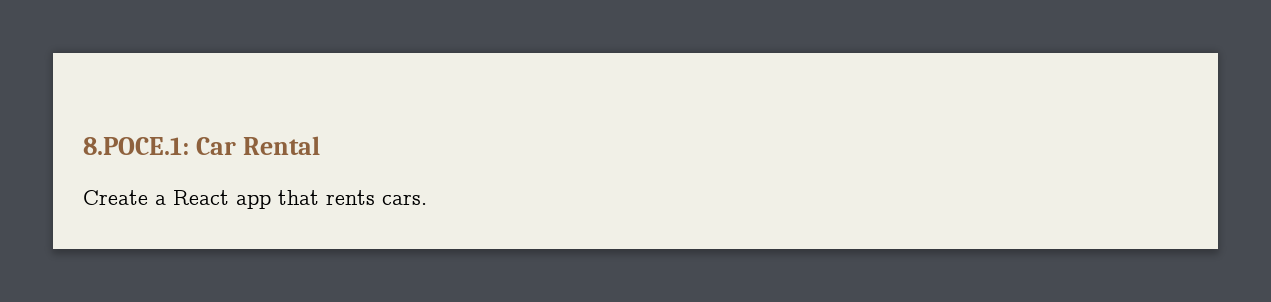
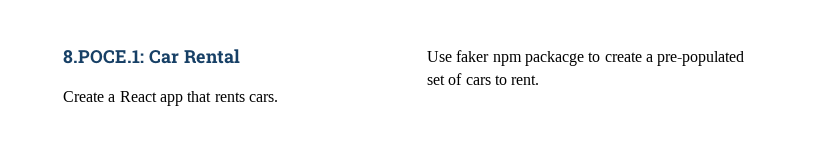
+ Use faker npm packacge to create a pre-populated set of cars to rent.

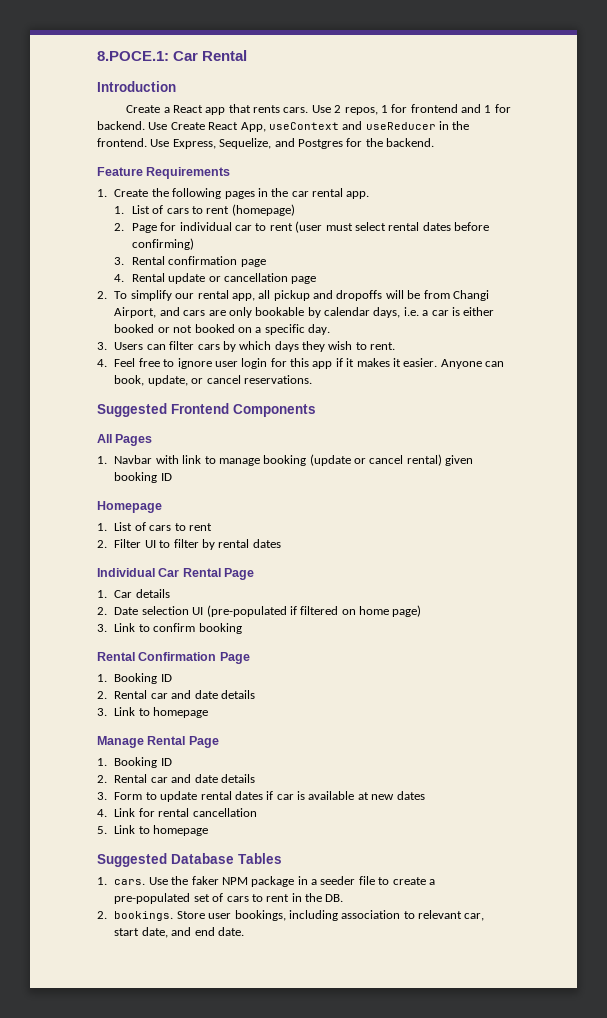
+ Introduction
- Create a React app that rents cars.
- Use faker npm packacge to create a pre-populated set of cars to rent.
+ Create a React app that rents cars. Use 2 repos, 1 for frontend and 1 for backend. Use Create React App, useContext and useReducer in the frontend. Use Express, Sequelize, and Postgres for the backend.
+ Feature Requirements
+ 1. Create the following pages in the car rental app.
+ 1. List of cars to rent (homepage)
+ 2. Page for individual car to rent (user must select rental dates before confirming)
+ 3. Rental confirmation page
+ 4. Rental update or cancellation page
+ 2. To simplify our rental app, all pickup and dropoffs will be from Changi Airport, and cars are only bookable by calendar days, i.e. a car is either booked or not booked on a specific day.
+ 3. Users can filter cars by which days they wish to rent.
+ 4. Feel free to ignore user login for this app if it makes it easier. Anyone can book, update, or cancel reservations.
+ Suggested Frontend Components
+ All Pages
+ 1. Navbar with link to manage booking (update or cancel rental) given booking ID
+ Homepage
+ 1. List of cars to rent
+ 2. Filter UI to filter by rental dates
+ Individual Car Rental Page
+ 1. Car details
+ 2. Date selection UI (pre-populated if filtered on home page)
+ 3. Link to confirm booking
+ Rental Confirmation Page
+ 1. Booking ID
+ 2. Rental car and date details
+ 3. Link to homepage
+ Manage Rental Page
+ 1. Booking ID
+ 2. Rental car and date details
+ 3. Form to update rental dates if car is available at new dates
+ 4. Link for rental cancellation
+ 5. Link to homepage
+ Suggested Database Tables
+ 1. cars. Use the faker NPM package in a seeder file to create a pre-populated set of cars to rent in the DB.
+ 2. bookings. Store user bookings, including association to relevant car, start date, and end date.

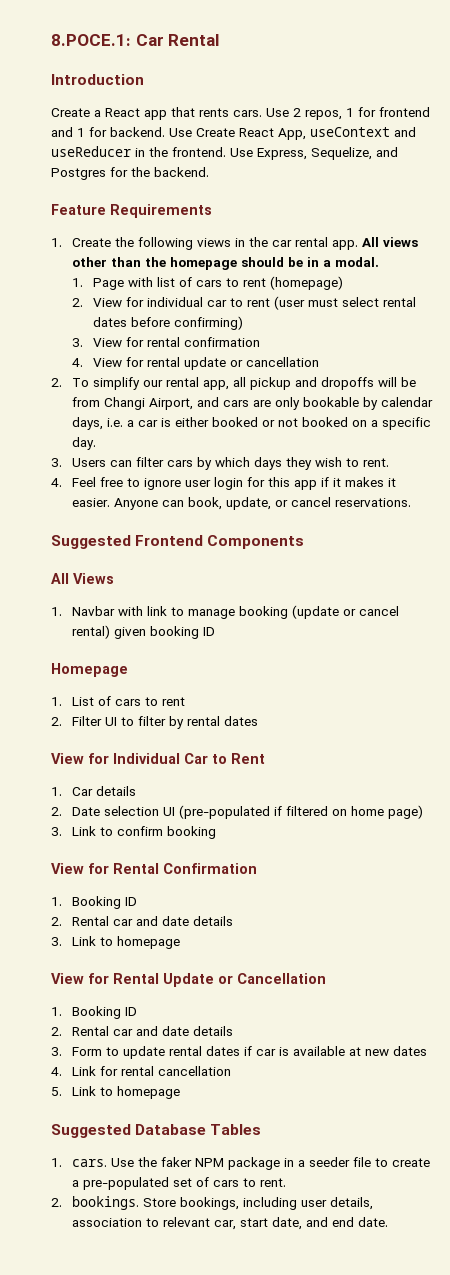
- 1. Create the following pages in the car rental app.
- 1. List of cars to rent (homepage)
+ 1. Create the following views in the car rental app. All views other than the homepage should be in a modal.
+ 1. Page with list of cars to rent (homepage)
- 2. Page for individual car to rent (user must select rental dates before confirming)
+ 2. View for individual car to rent (user must select rental dates before confirming)
- 3. Rental confirmation page
- 4. Rental update or cancellation page
+ 3. View for rental confirmation
+ 4. View for rental update or cancellation
- All Pages
+ All Views
- Individual Car Rental Page
+ View for Individual Car to Rent
- Rental Confirmation Page
+ View for Rental Confirmation
- Manage Rental Page
+ View for Rental Update or Cancellation
- Use the faker NPM package in a seeder file to create a pre-populated set of cars to rent in the DB.
+ Use the faker NPM package in a seeder file to create a pre-populated set of cars to rent.
- Store user bookings, including association to relevant car, start date, and end date.
+ Store bookings, including user details, association to relevant car, start date, and end date.

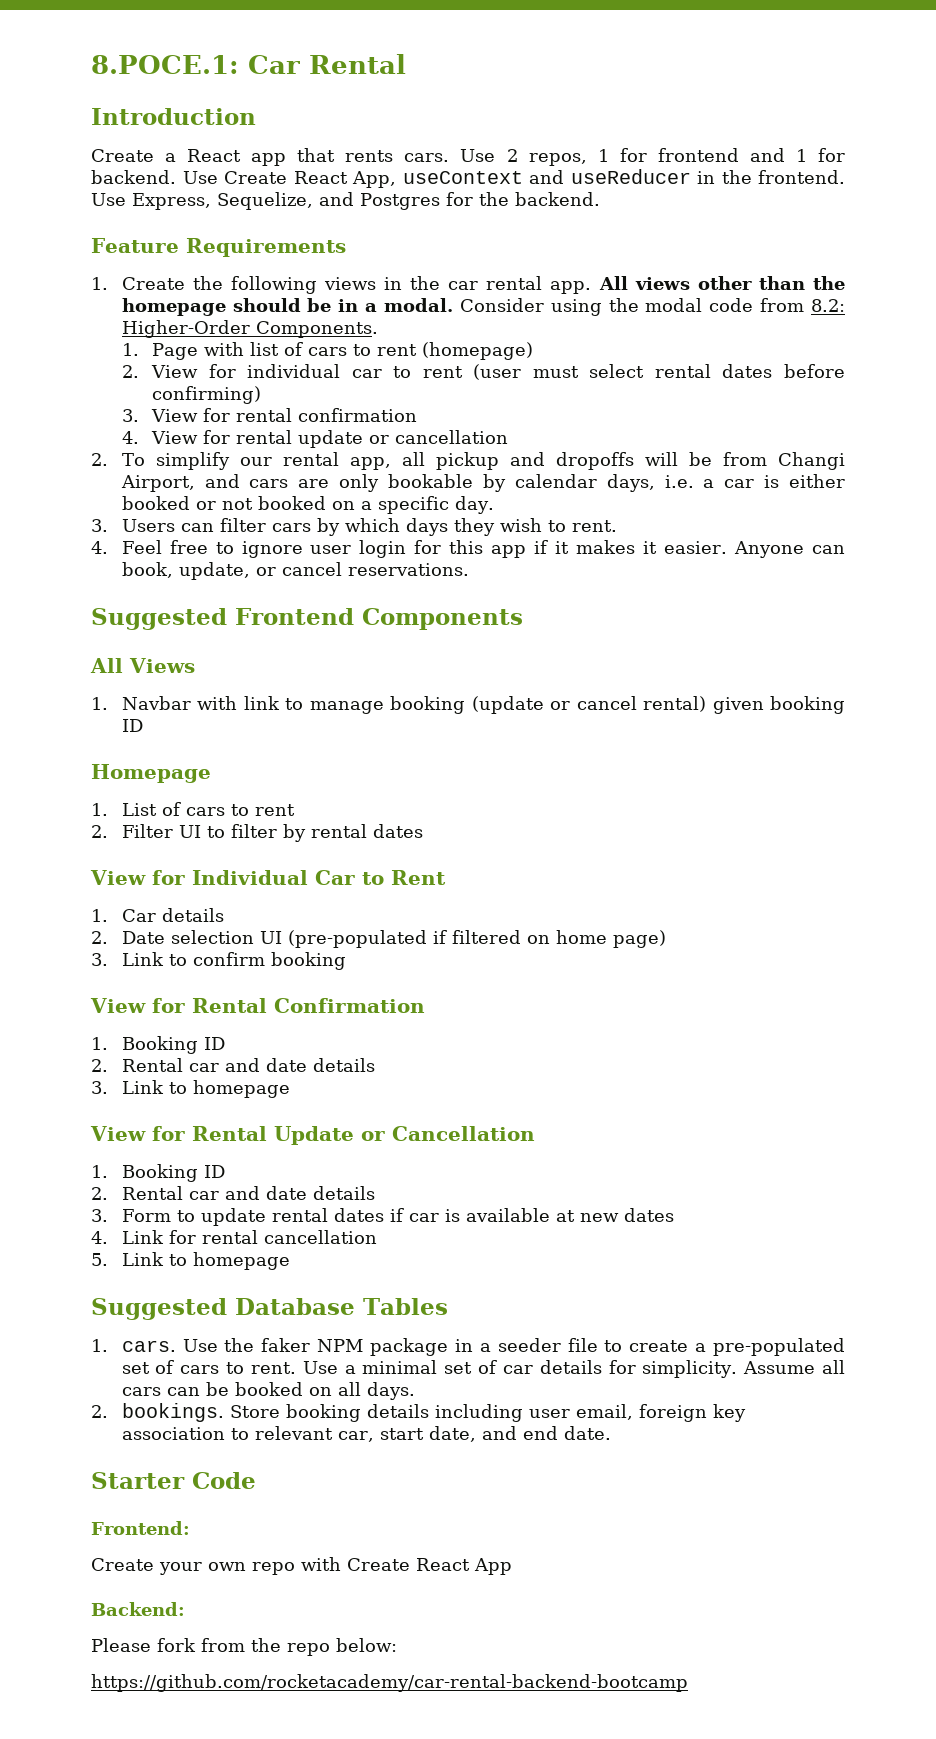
+ Consider using the modal code from 8.2: Higher-Order Components.
- Use the faker NPM package in a seeder file to create a pre-populated set of cars to rent.
- 2. bookings. Store bookings, including user details, association to relevant car, start date, and end date.
+ Use the faker NPM package in a seeder file to create a pre-populated set of cars to rent. Use a minimal set of car details for simplicity. Assume all cars can be booked on all days.
+ 2. bookings. Store booking details including user email, foreign key association to relevant car, start date, and end date.
+ Starter Code
+ Frontend:
+ Create your own repo with Create React App
+ Backend:
+ Please fork from the repo below:
+ https://github.com/rocketacademy/car-rental-backend-bootcamp

